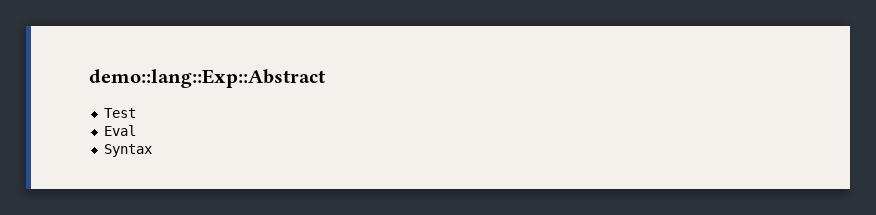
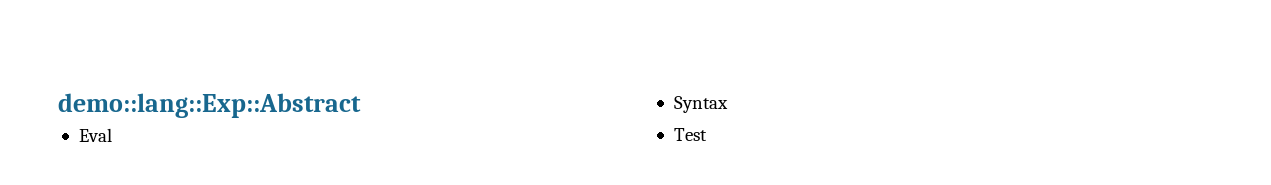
- Test
+ Test

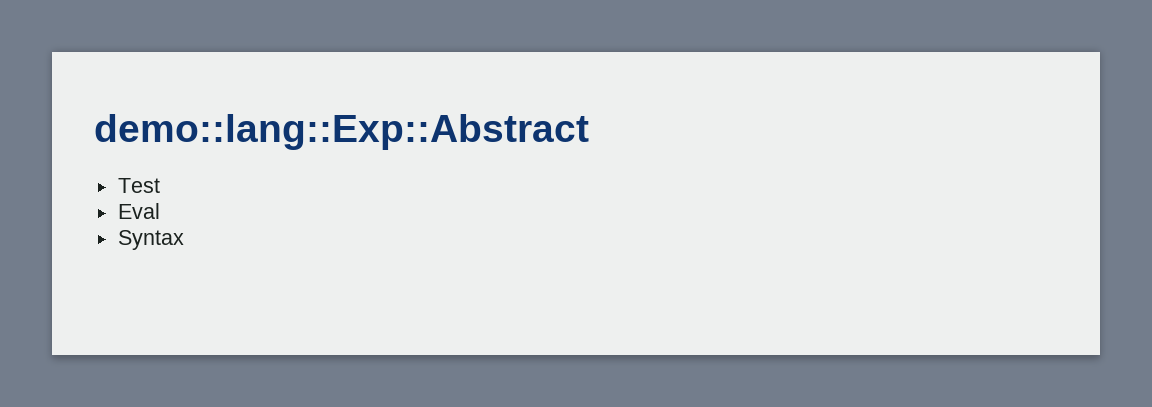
+ Test
- Test

